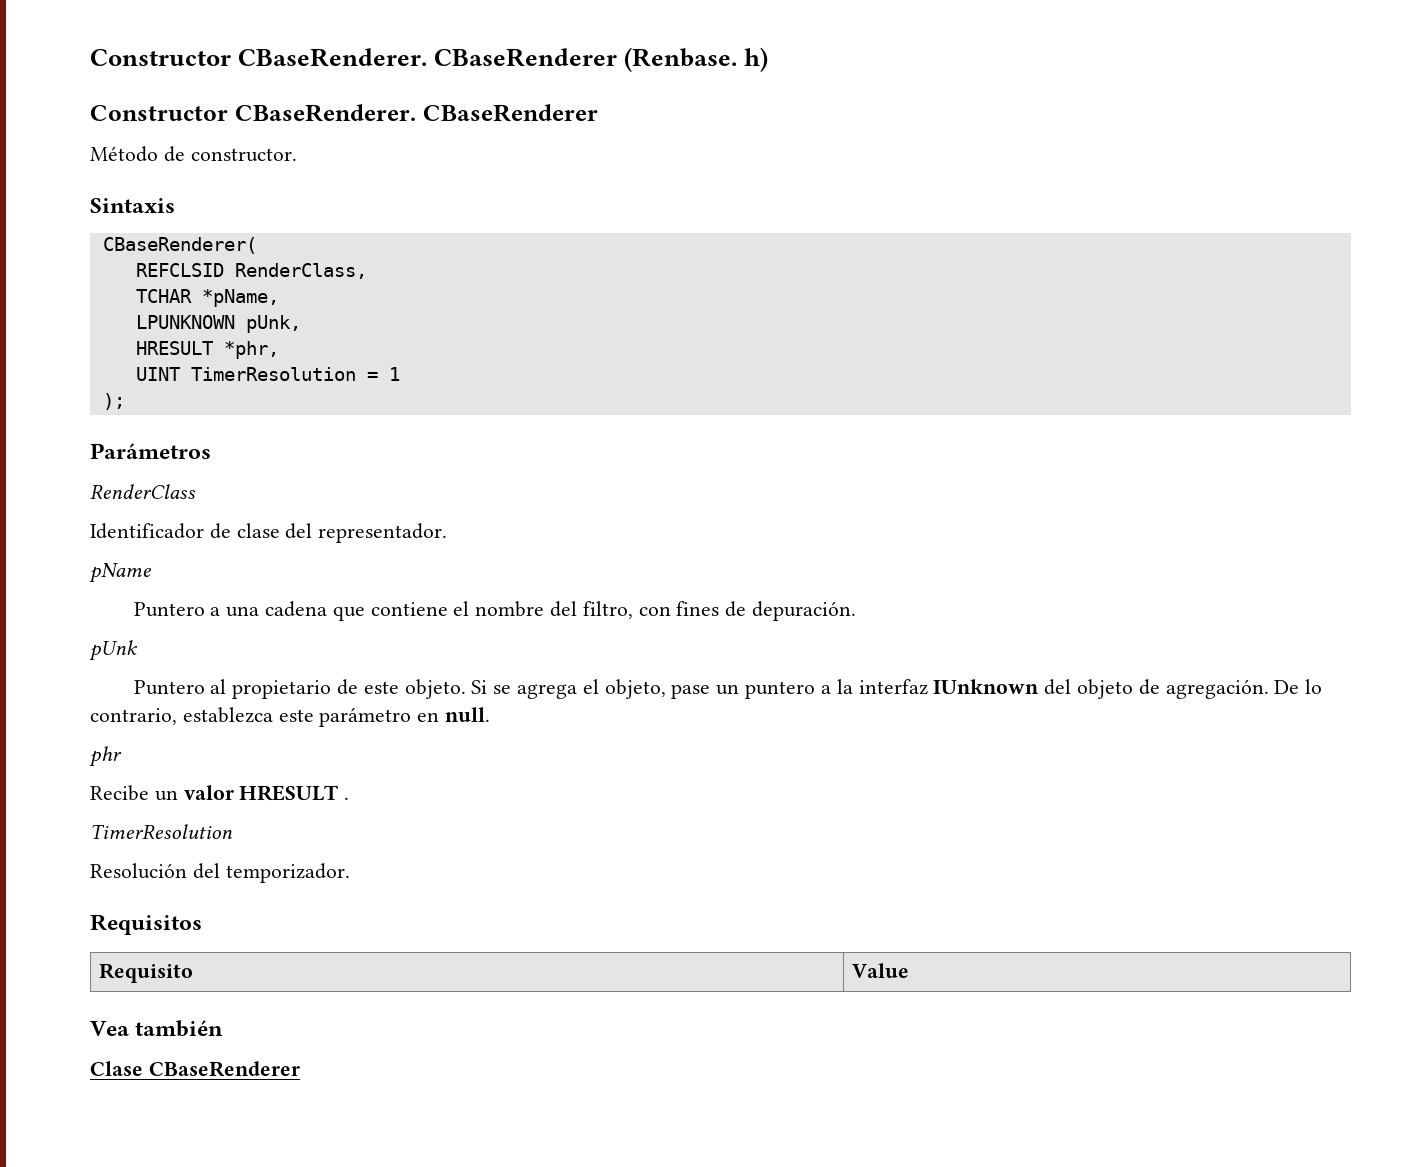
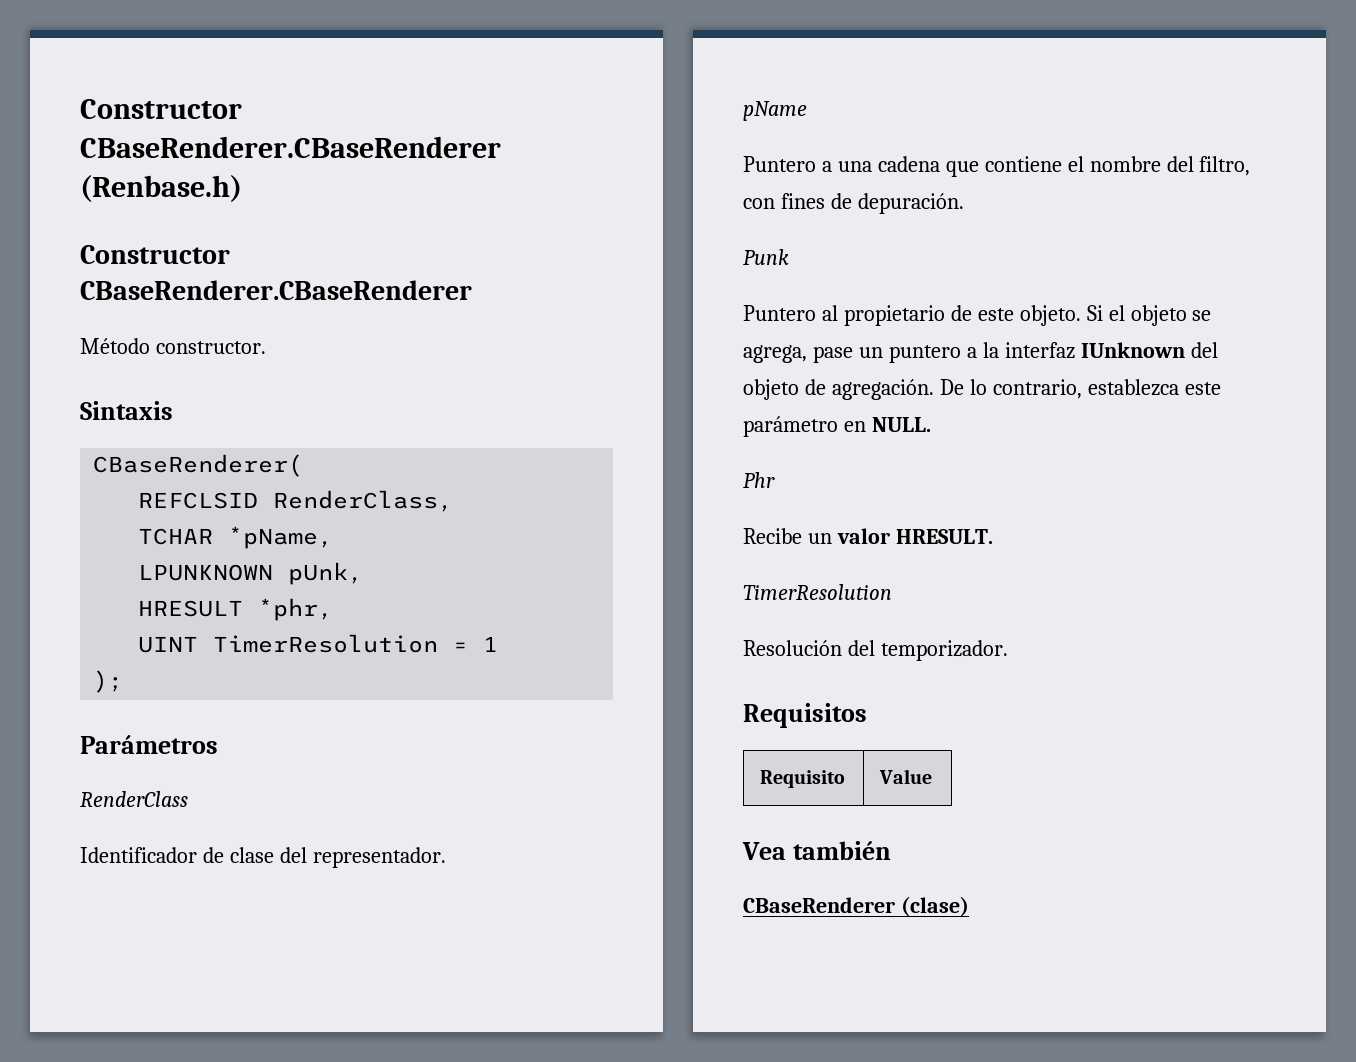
- Constructor CBaseRenderer. CBaseRenderer (Renbase. h)
- Constructor CBaseRenderer. CBaseRenderer
+ Constructor CBaseRenderer.CBaseRenderer (Renbase.h)
+ Constructor CBaseRenderer.CBaseRenderer
- Método de constructor.
+ Método constructor.
- pUnk
+ Punk
- Si se agrega el objeto, pase un puntero a la interfaz IUnknown del objeto de agregación.
+ Si el objeto se agrega, pase un puntero a la interfaz IUnknown del objeto de agregación.
- De lo contrario, establezca este parámetro en null.
- phr
+ De lo contrario, establezca este parámetro en NULL.
+ Phr
- Recibe un valor HRESULT .
+ Recibe un valor HRESULT.
- Clase CBaseRenderer
+ CBaseRenderer (clase)

